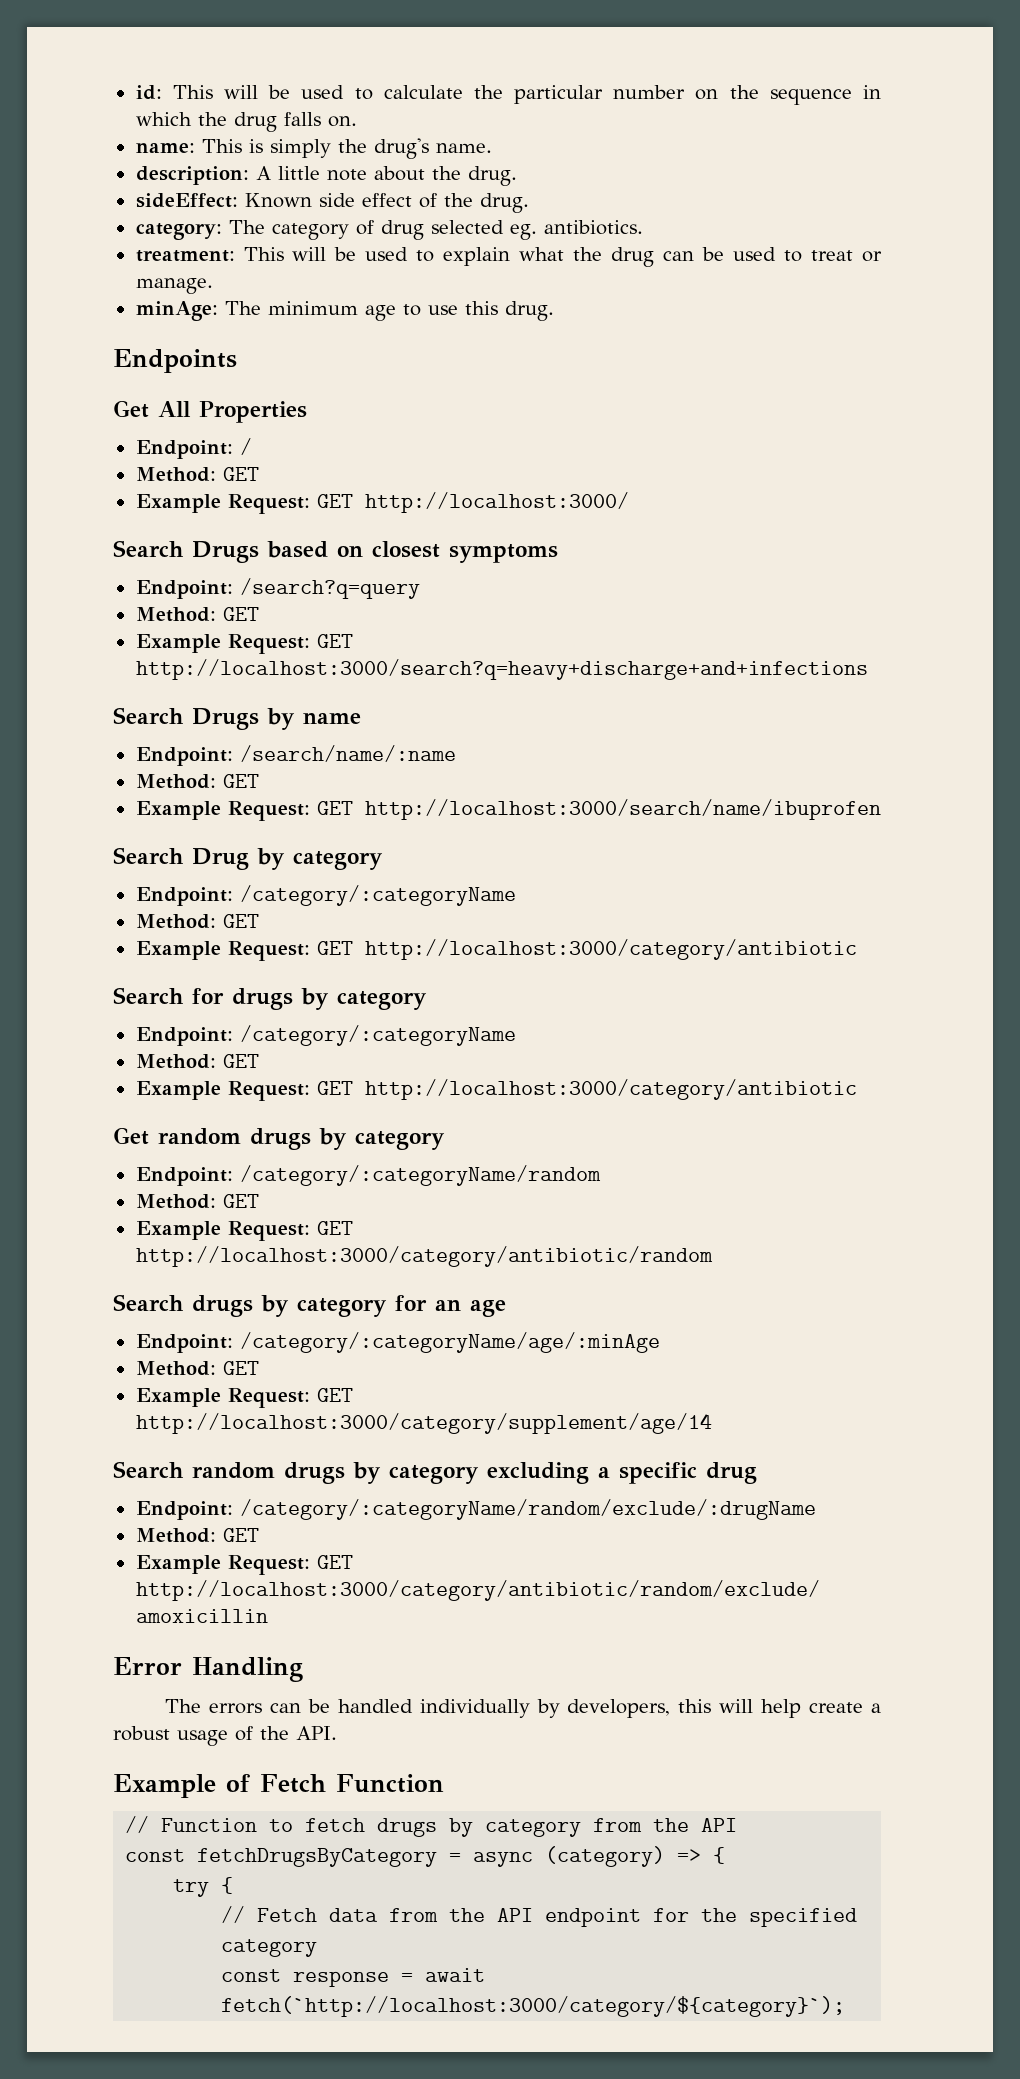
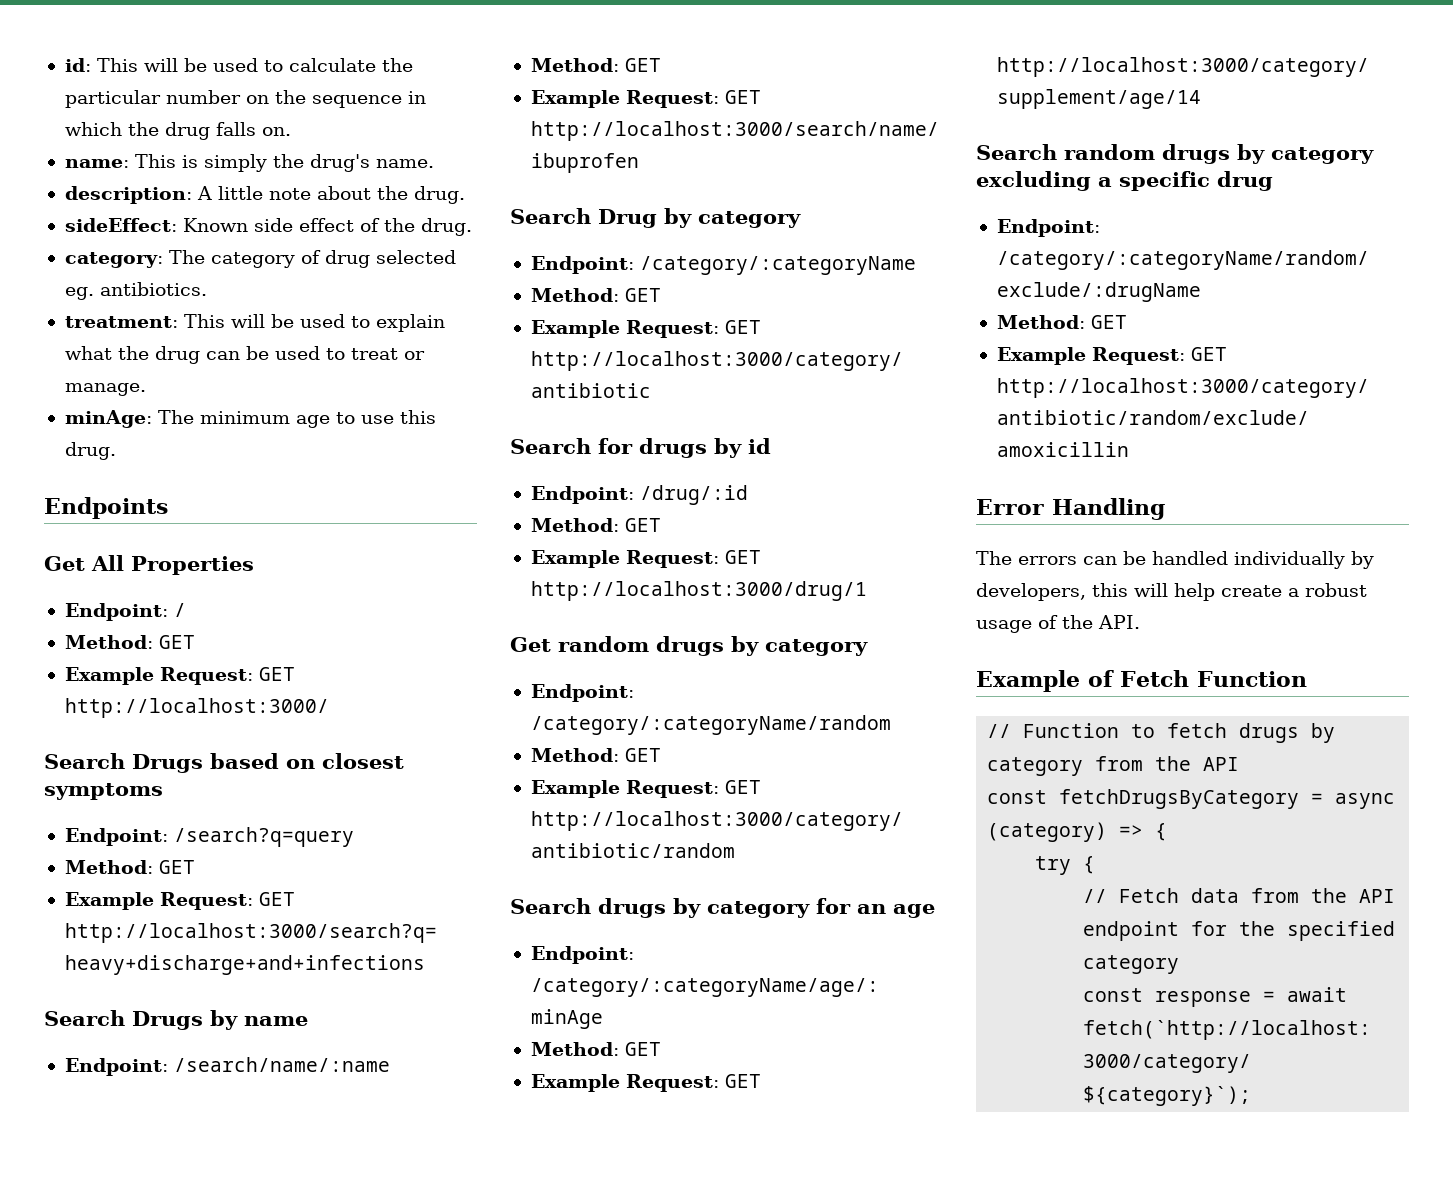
- Search for drugs by category
- Endpoint: /category/:categoryName
+ Search for drugs by id
+ Endpoint: /drug/:id
  Method: GET
- Example Request: GET http://localhost:3000/category/antibiotic
+ Example Request: GET http://localhost:3000/drug/1

